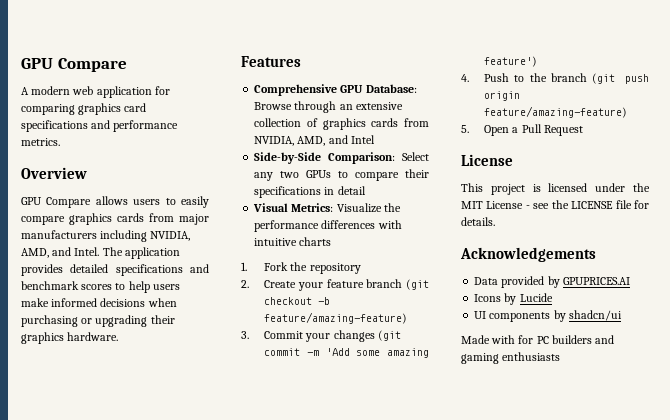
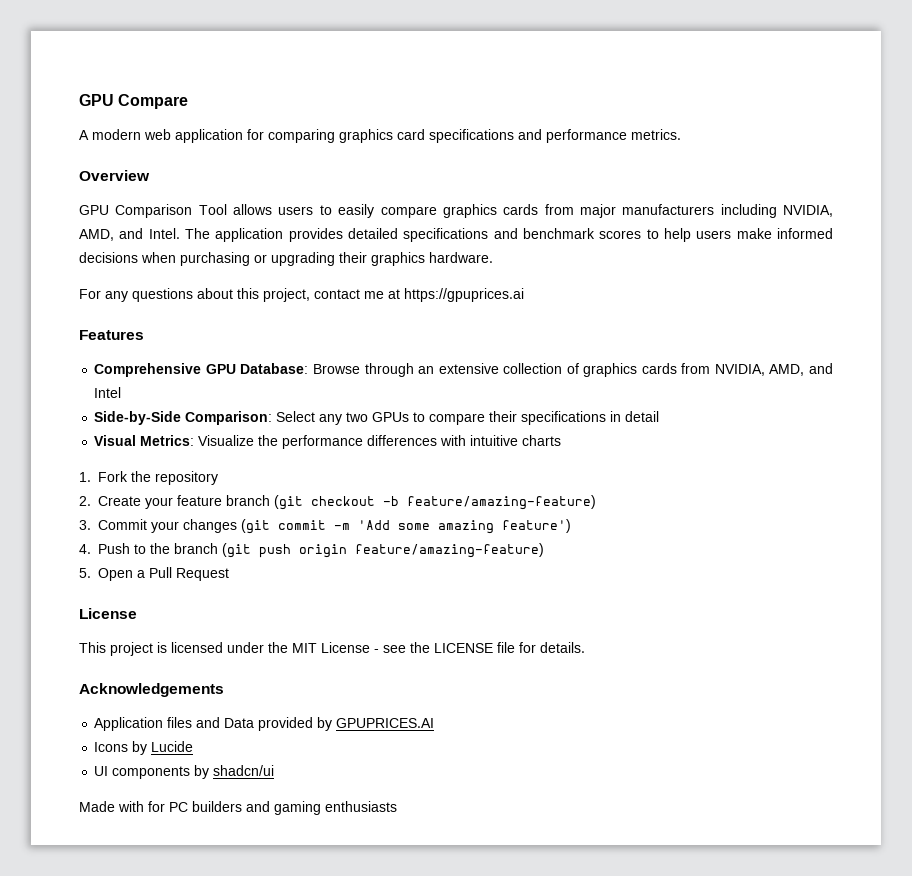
- GPU Compare allows users to easily compare graphics cards from major manufacturers including NVIDIA, AMD, and Intel.
+ GPU Comparison Tool allows users to easily compare graphics cards from major manufacturers including NVIDIA, AMD, and Intel.
+ For any questions about this project, contact me at https://gpuprices.ai
- Data provided by GPUPRICES.AI
+ Application files and Data provided by GPUPRICES.AI

